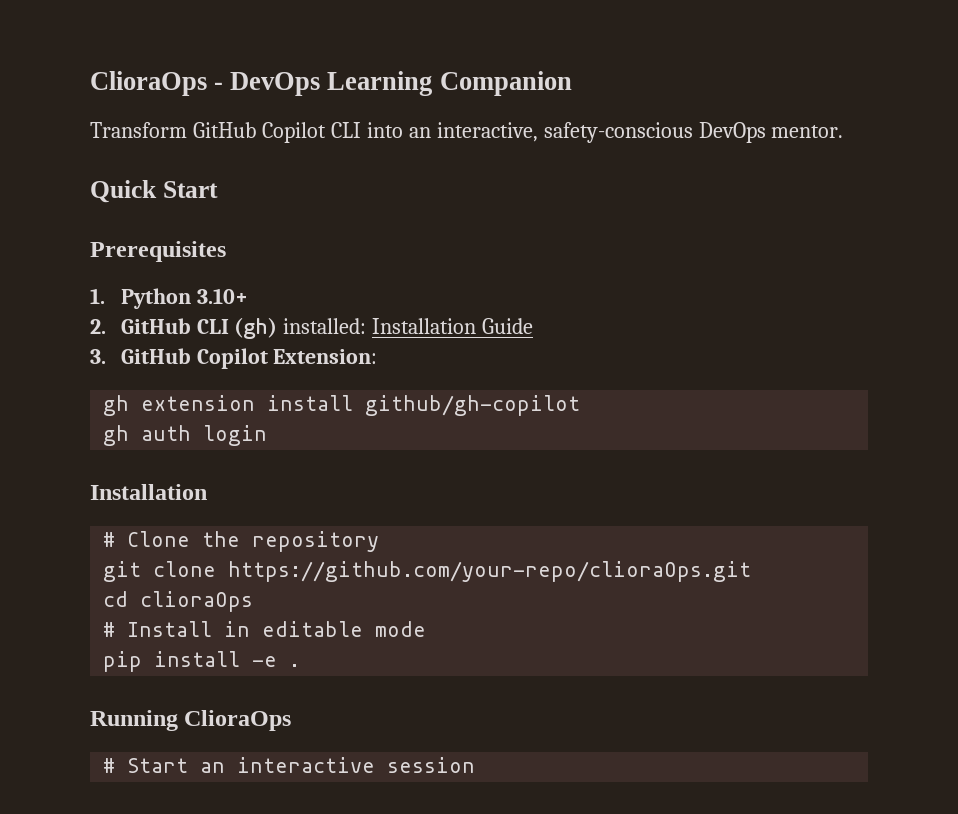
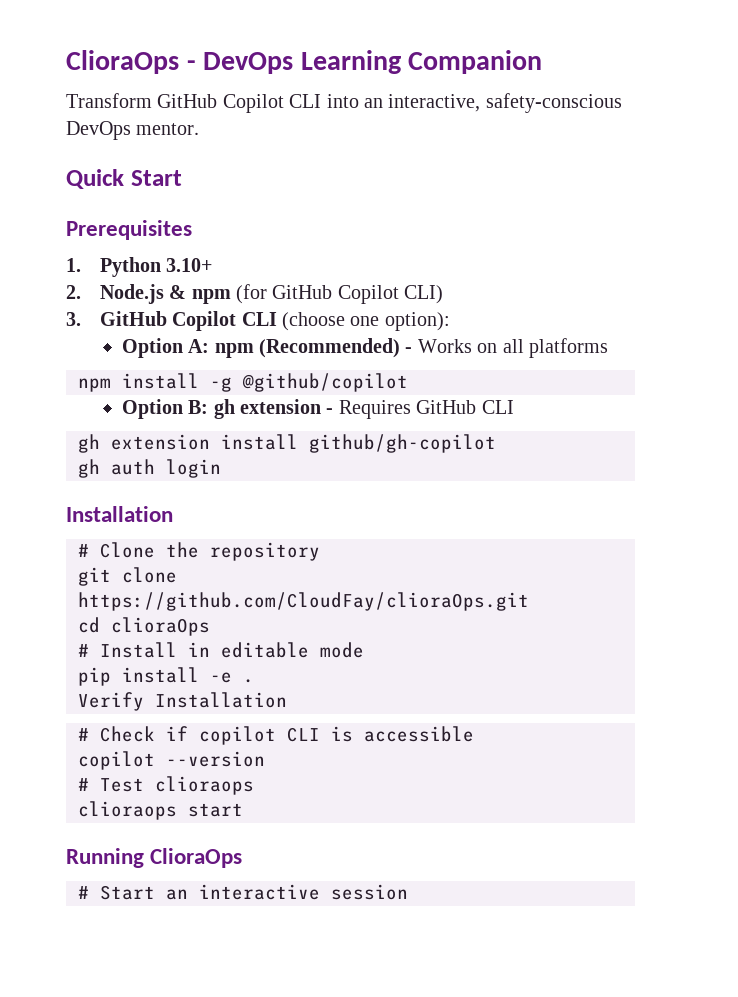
- 2. GitHub CLI (gh) installed: Installation Guide
- 3. GitHub Copilot Extension:
+ 2. Node.js & npm (for GitHub Copilot CLI)
+ 3. GitHub Copilot CLI (choose one option):
+ Option A: npm (Recommended) - Works on all platforms
+ npm install -g @github/copilot
+ Option B: gh extension - Requires GitHub CLI
- git clone https://github.com/your-repo/clioraOps.git
+ git clone https://github.com/CloudFay/clioraOps.git
+ Verify Installation
+ # Check if copilot CLI is accessible
+ copilot --version
+ # Test clioraops
+ clioraops start

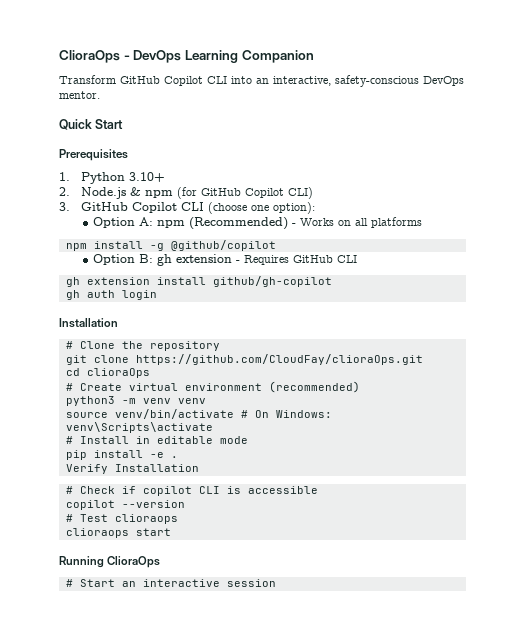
+ # Create virtual environment (recommended)
+ python3 -m venv venv
+ source venv/bin/activate # On Windows: venv\Scripts\activate

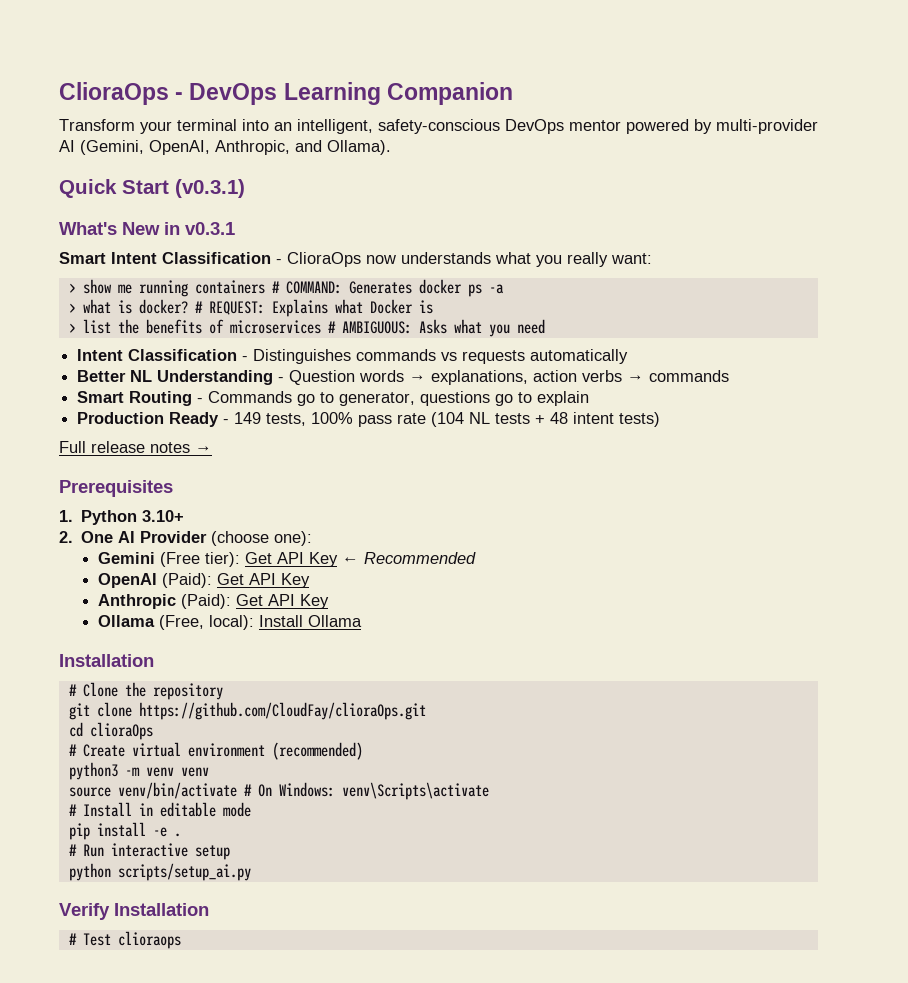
- Transform GitHub Copilot CLI into an interactive, safety-conscious DevOps mentor.
- Quick Start
+ Transform your terminal into an intelligent, safety-conscious DevOps mentor powered by multi-provider AI (Gemini, OpenAI, Anthropic, and Ollama).
+ Quick Start (v0.3.1)
+ What's New in v0.3.1
+ Smart Intent Classification - ClioraOps now understands what you really want:
+ > show me running containers # COMMAND: Generates docker ps -a
+ > what is docker? # REQUEST: Explains what Docker is
+ > list the benefits of microservices # AMBIGUOUS: Asks what you need
+ Intent Classification - Distinguishes commands vs requests automatically
+ Better NL Understanding - Question words → explanations, action verbs → commands
+ Smart Routing - Commands go to generator, questions go to explain
+ Production Ready - 149 tests, 100% pass rate (104 NL tests + 48 intent tests)
+ Full release notes →
- 2. Node.js & npm (for GitHub Copilot CLI)
- 3. GitHub Copilot CLI (choose one option):
- Option A: npm (Recommended) - Works on all platforms
- npm install -g @github/copilot
- Option B: gh extension - Requires GitHub CLI
- gh extension install github/gh-copilot
- gh auth login
+ 2. One AI Provider (choose one):
+ Gemini (Free tier): Get API Key ← Recommended
+ OpenAI (Paid): Get API Key
+ Anthropic (Paid): Get API Key
+ Ollama (Free, local): Install Ollama
+ # Run interactive setup
+ python scripts/setup_ai.py
  Verify Installation
- # Check if copilot CLI is accessible
- copilot --version
  # Test clioraops
- clioraops start
- Running ClioraOps
- # Start an interactive session

